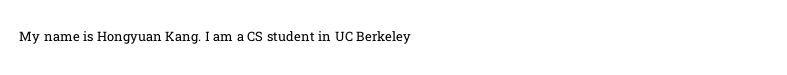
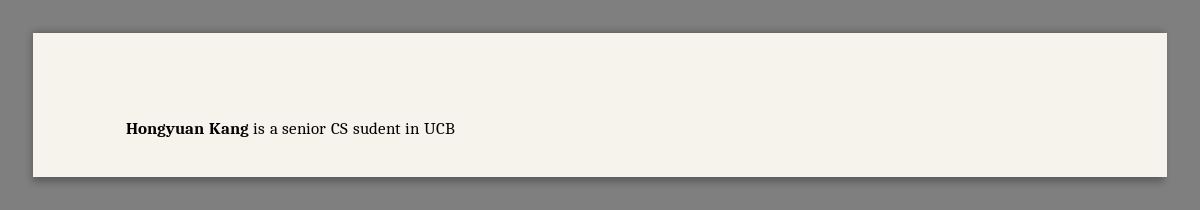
- My name is Hongyuan Kang. I am a CS student in UC Berkeley
+ Hongyuan Kang is a senior CS sudent in UCB

